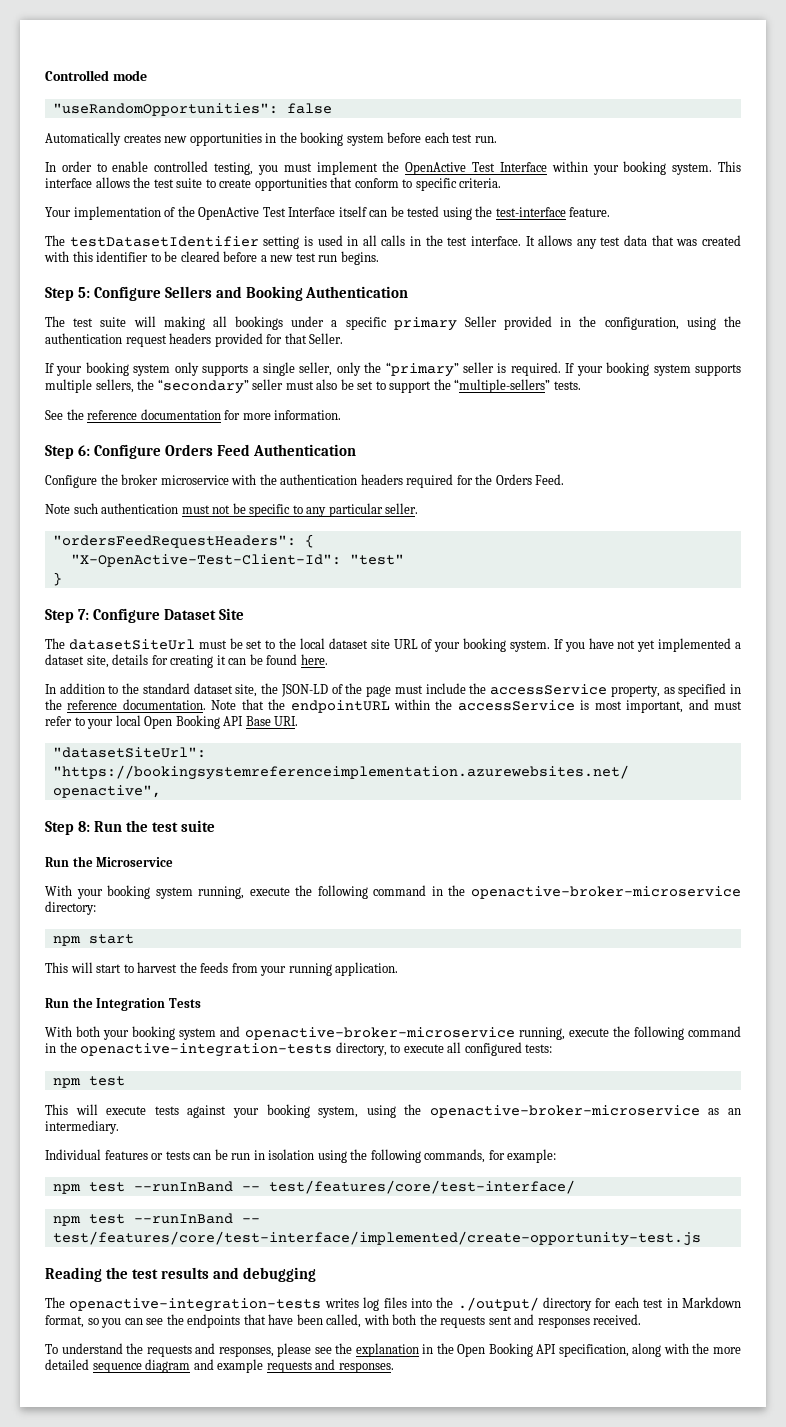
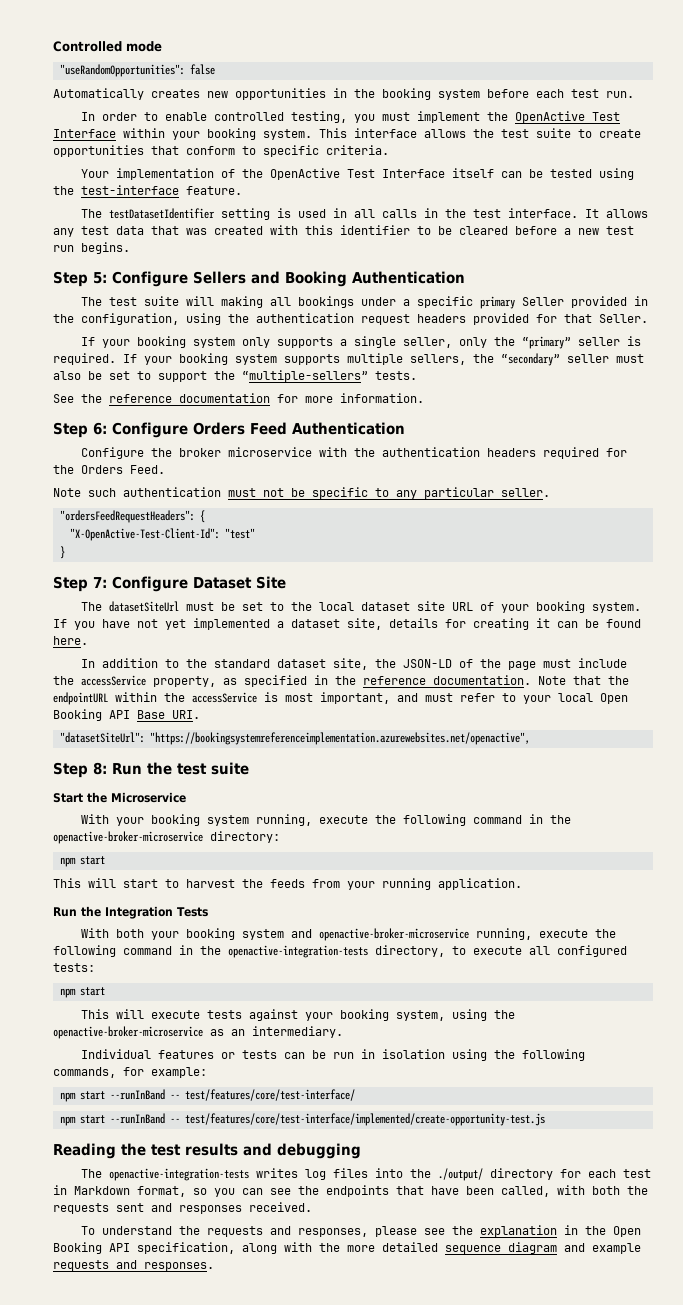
- Run the Microservice
+ Start the Microservice
  With both your booking system and openactive-broker-microservice running, execute the following command in the openactive-integration-tests directory, to execute all configured tests:
- npm test
+ npm start
- npm test --runInBand -- test/features/core/test-interface/
+ npm start --runInBand -- test/features/core/test-interface/
- npm test --runInBand -- test/features/core/test-interface/implemented/create-opportunity-test.js
+ npm start --runInBand -- test/features/core/test-interface/implemented/create-opportunity-test.js

